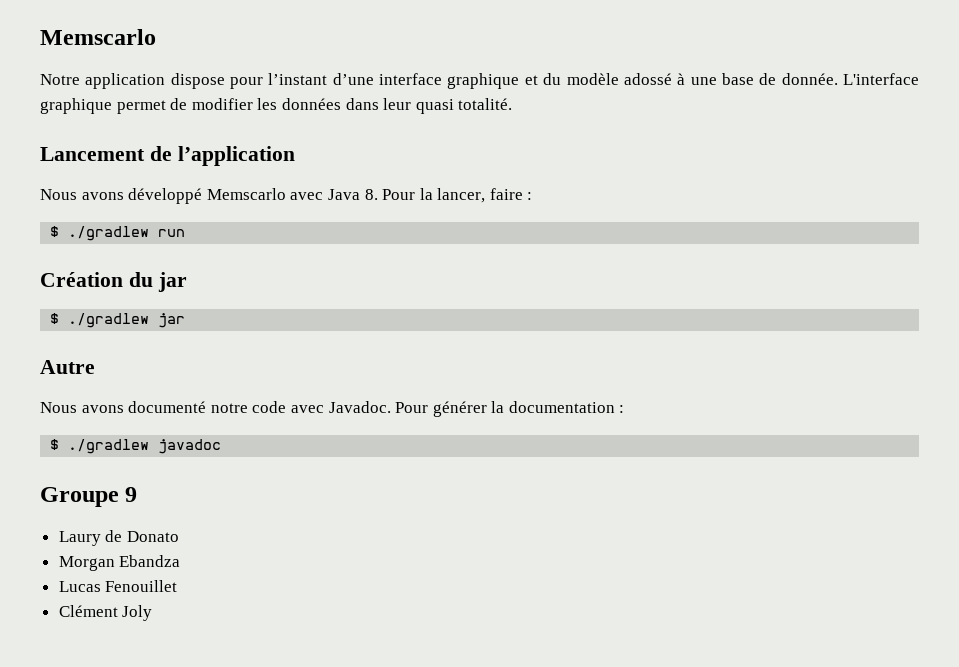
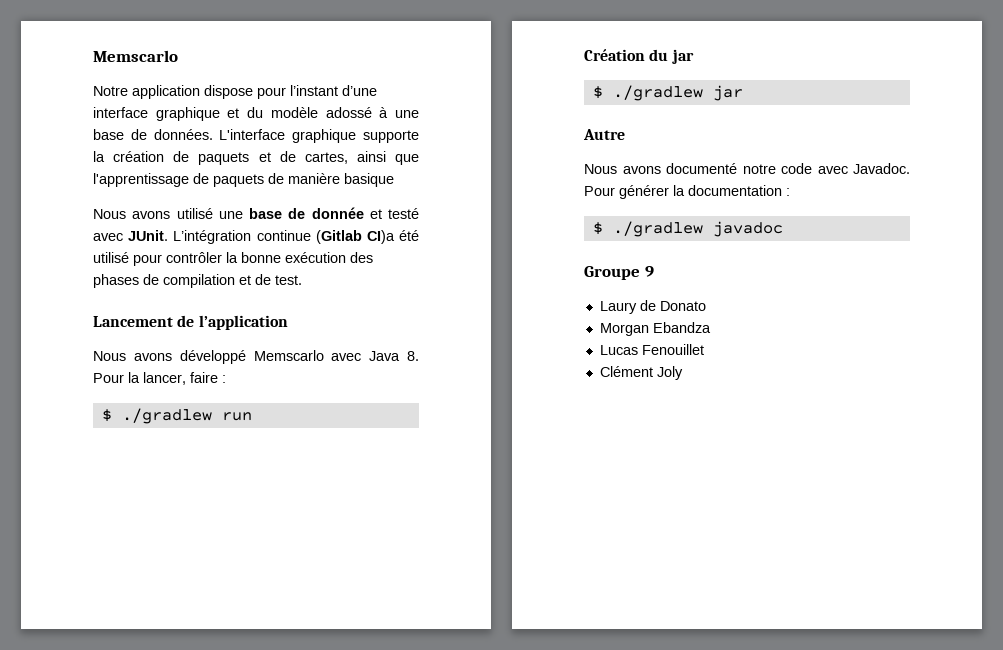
- Notre application dispose pour l’instant d’une interface graphique et du modèle adossé à une base de donnée.
+ Notre application dispose pour l’instant d’une interface graphique et du modèle adossé à une base de données.
- L'interface graphique permet de modifier les données dans leur quasi totalité.
+ L'interface graphique supporte la création de paquets et de cartes, ainsi que l'apprentissage de paquets de manière basique
+ Nous avons utilisé une base de donnée et testé avec JUnit. L’intégration continue (Gitlab CI)a été utilisé pour contrôler la bonne exécution des phases de compilation et de test.

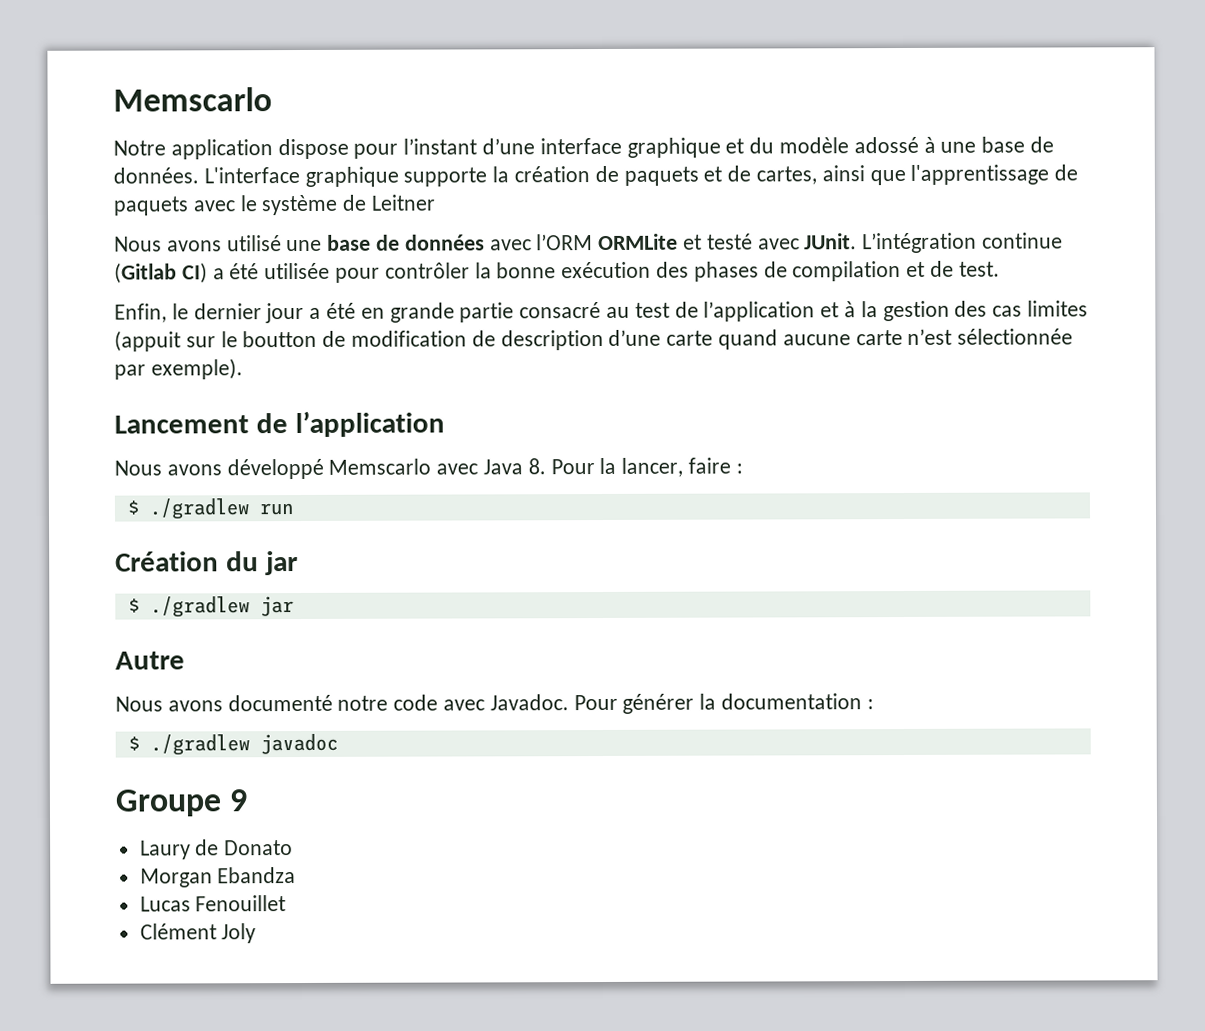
- L'interface graphique supporte la création de paquets et de cartes, ainsi que l'apprentissage de paquets de manière basique
+ L'interface graphique supporte la création de paquets et de cartes, ainsi que l'apprentissage de paquets avec le système de Leitner
- Nous avons utilisé une base de donnée et testé avec JUnit.
+ Nous avons utilisé une base de données avec l’ORM ORMLite et testé avec JUnit.
- L’intégration continue (Gitlab CI)a été utilisé pour contrôler la bonne exécution des phases de compilation et de test.
+ L’intégration continue (Gitlab CI) a été utilisée pour contrôler la bonne exécution des phases de compilation et de test.
+ Enfin, le dernier jour a été en grande partie consacré au test de l’application et à la gestion des cas limites (appuit sur le boutton de modification de description d’une carte quand aucune carte n’est sélectionnée par exemple).

